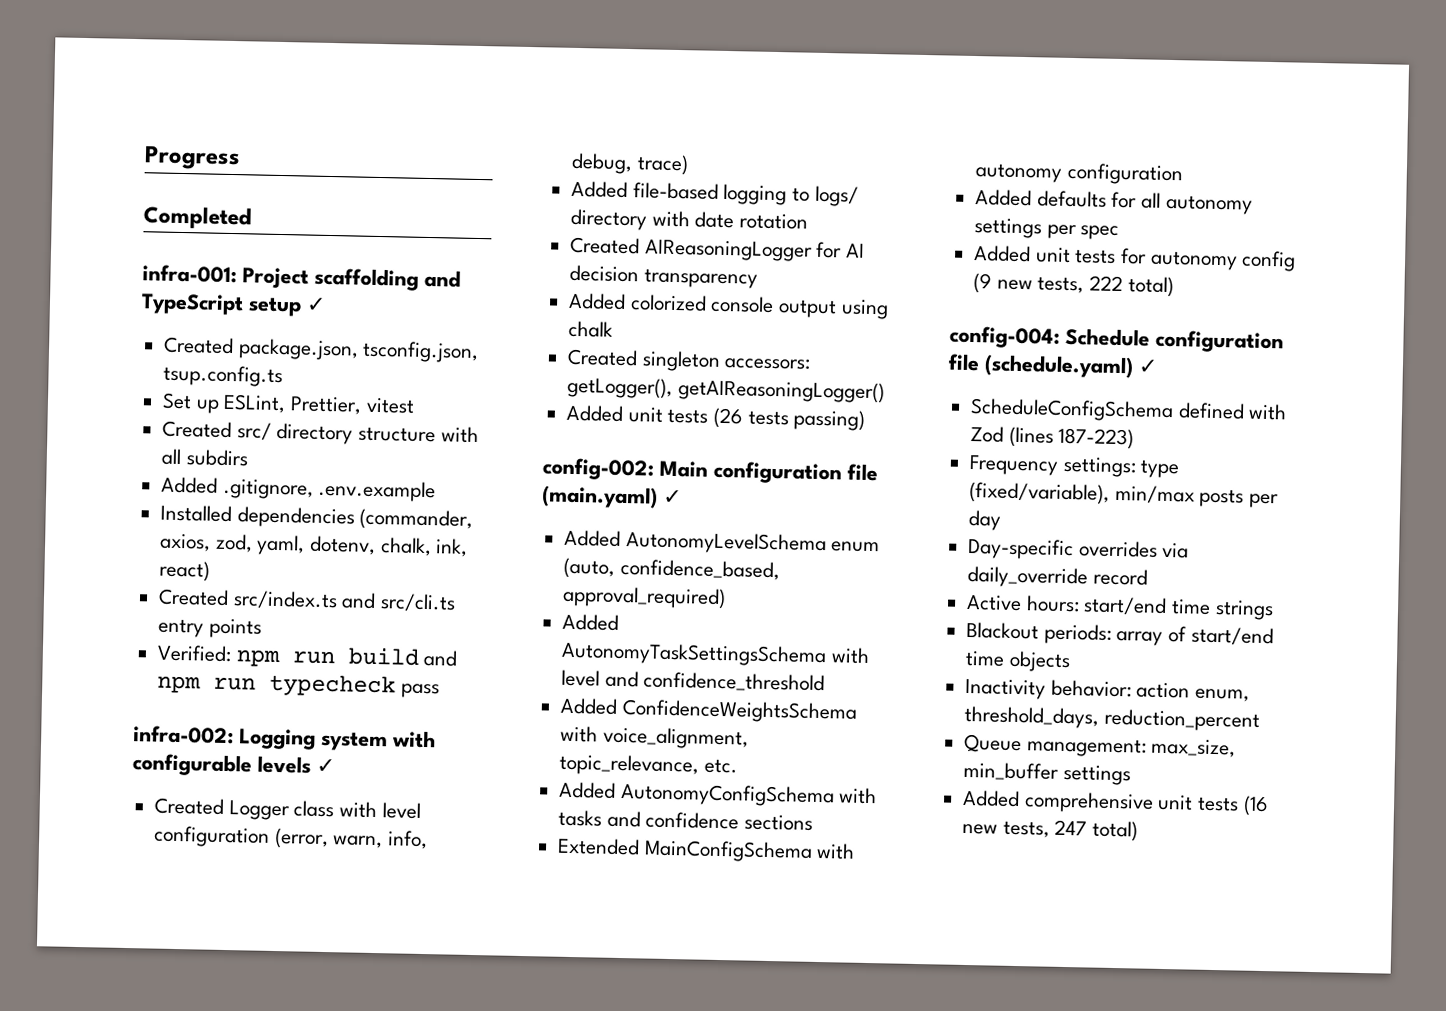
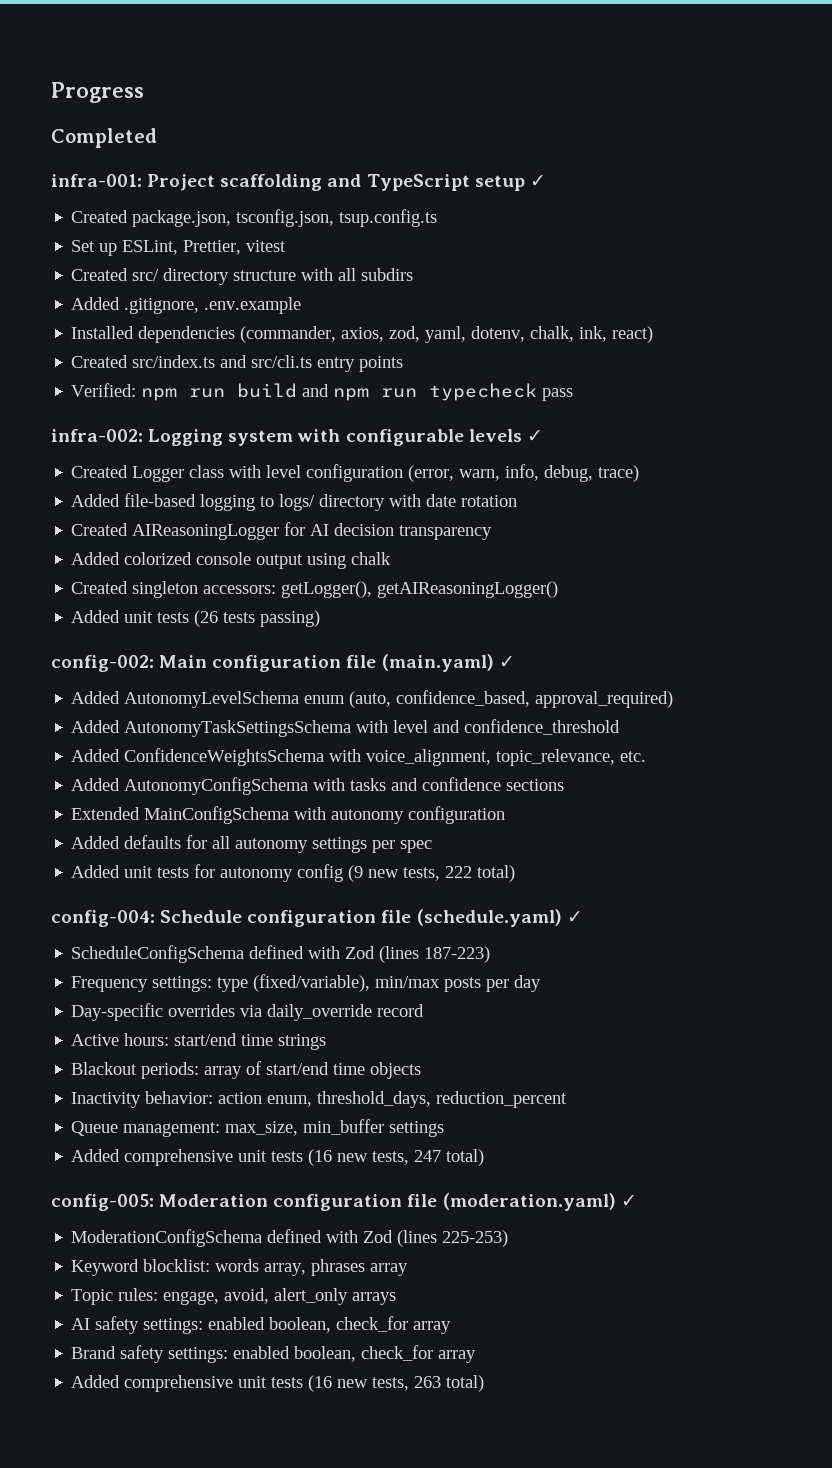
+ config-005: Moderation configuration file (moderation.yaml) ✓
+ ModerationConfigSchema defined with Zod (lines 225-253)
+ Keyword blocklist: words array, phrases array
+ Topic rules: engage, avoid, alert_only arrays
+ AI safety settings: enabled boolean, check_for array
+ Brand safety settings: enabled boolean, check_for array
+ Added comprehensive unit tests (16 new tests, 263 total)

